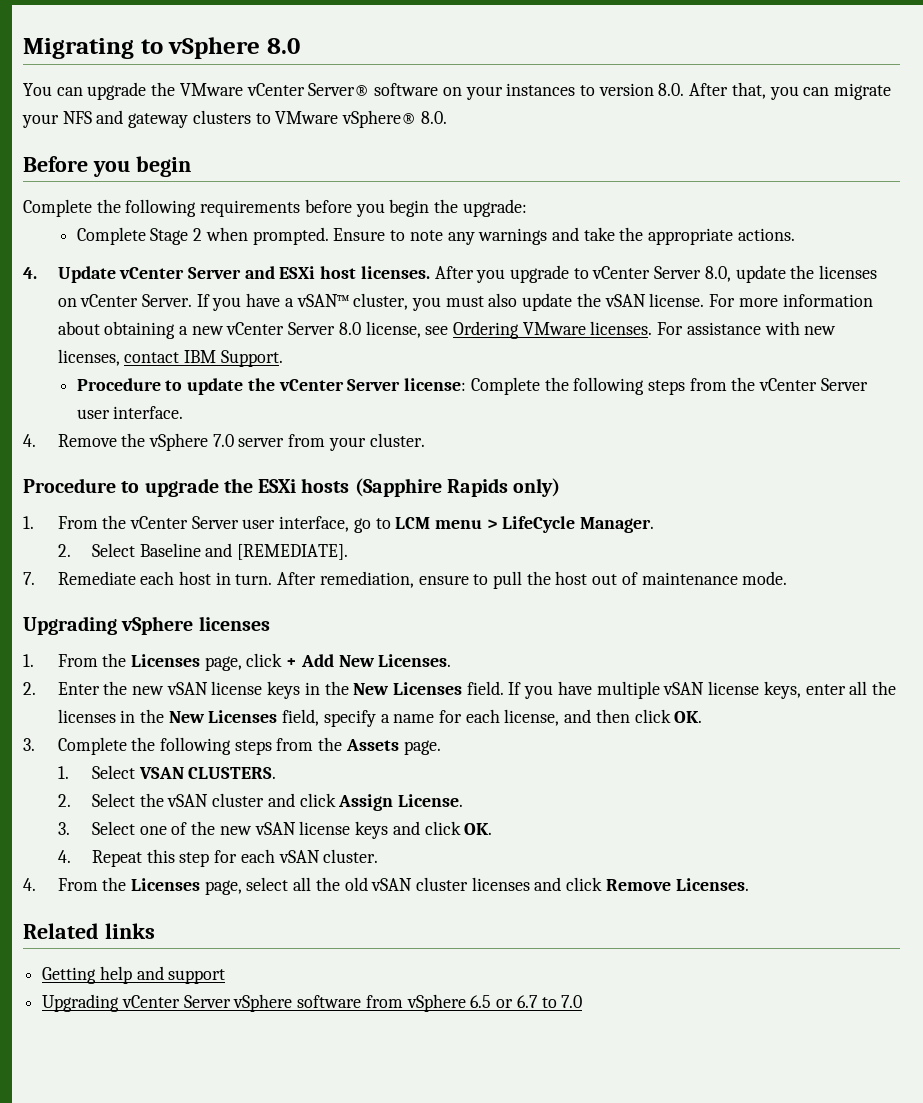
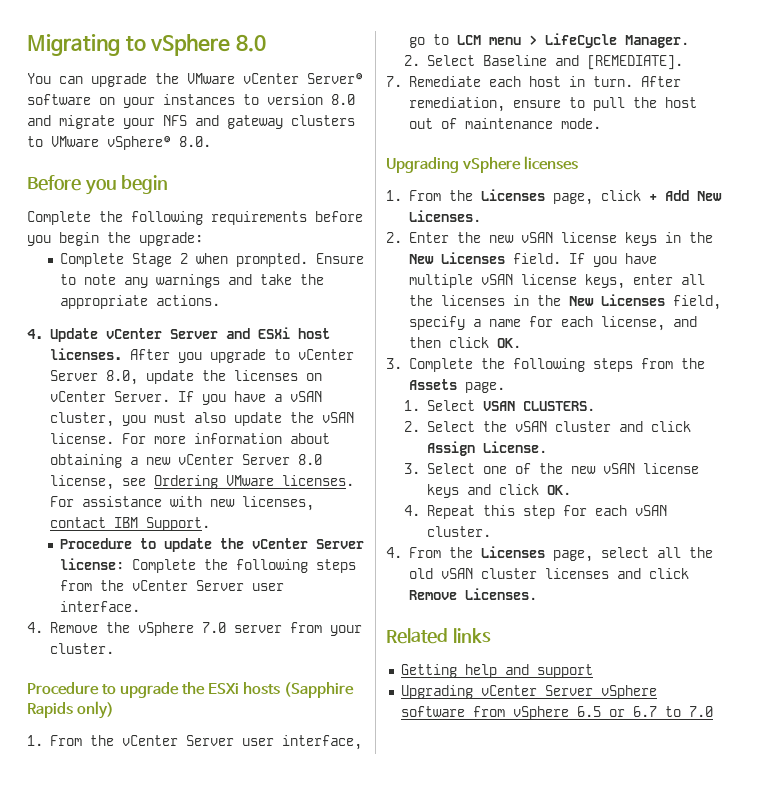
- You can upgrade the VMware vCenter Server® software on your instances to version 8.0. After that, you can migrate your NFS and gateway clusters to VMware vSphere® 8.0.
+ You can upgrade the VMware vCenter Server® software on your instances to version 8.0 and migrate your NFS and gateway clusters to VMware vSphere® 8.0.
- If you have a vSAN™ cluster, you must also update the vSAN license.
+ If you have a vSAN cluster, you must also update the vSAN license.

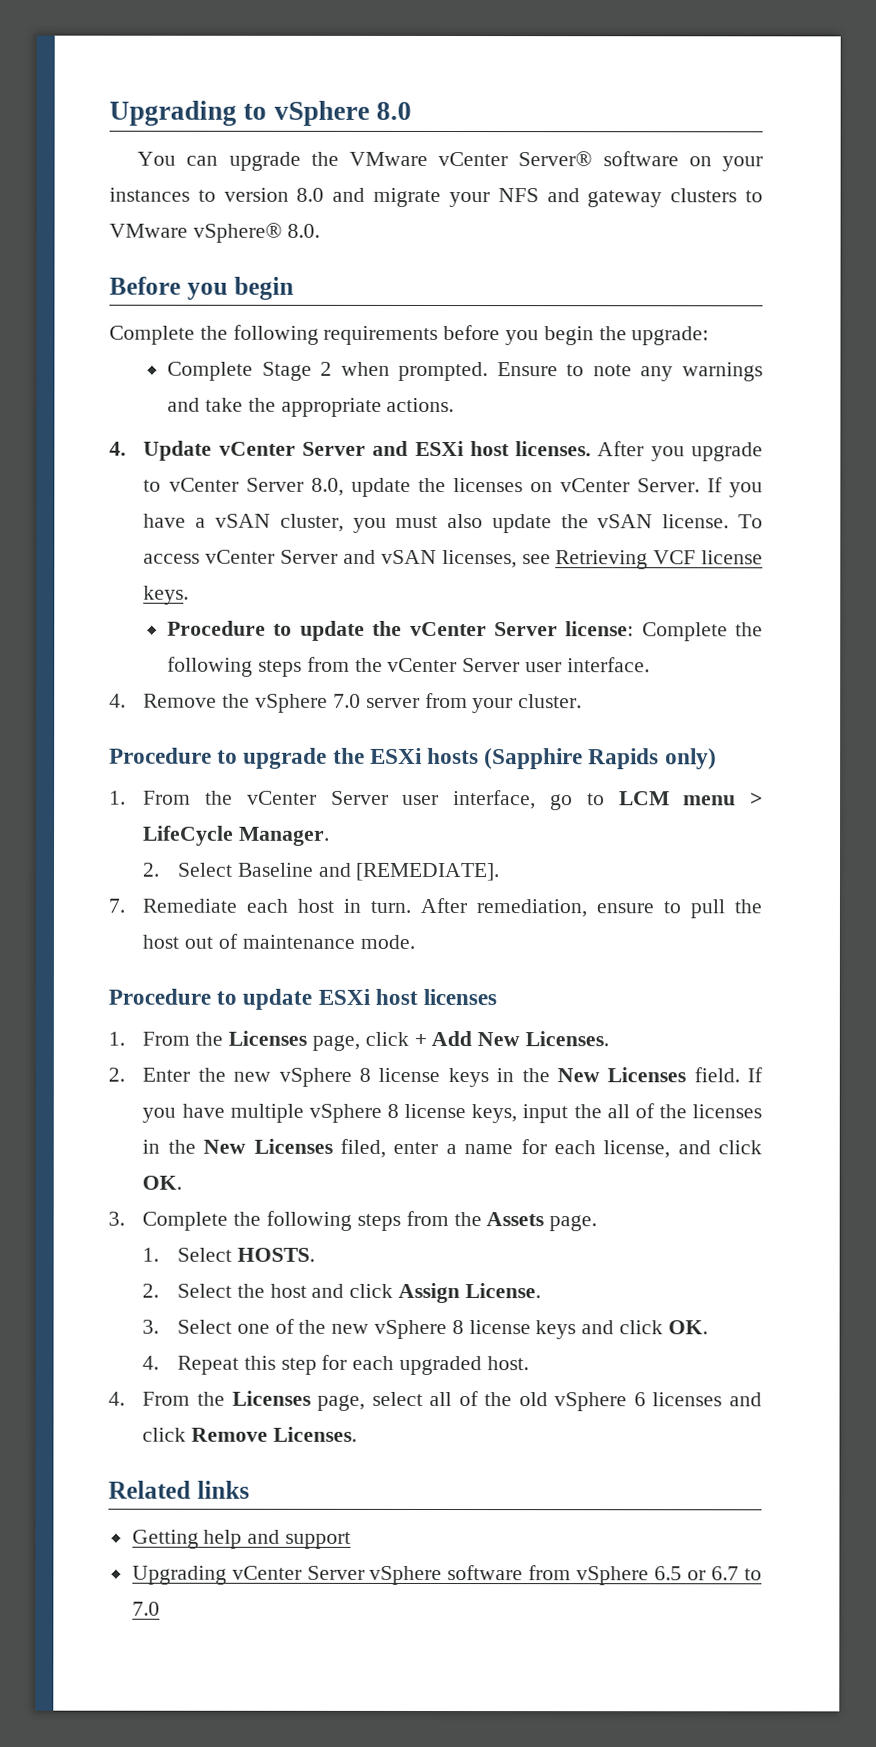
- Migrating to vSphere 8.0
+ Upgrading to vSphere 8.0
- For more information about obtaining a new vCenter Server 8.0 license, see Ordering VMware licenses. For assistance with new licenses, contact IBM Support.
+ To access vCenter Server and vSAN licenses, see Retrieving VCF license keys.
- Upgrading vSphere licenses
+ Procedure to update ESXi host licenses
- 2. Enter the new vSAN license keys in the New Licenses field.
+ 2. Enter the new vSphere 8 license keys in the New Licenses field.
- If you have multiple vSAN license keys, enter all the licenses in the New Licenses field, specify a name for each license, and then click OK.
+ If you have multiple vSphere 8 license keys, input the all of the licenses in the New Licenses filed, enter a name for each license, and click OK.
- 1. Select VSAN CLUSTERS.
+ 1. Select HOSTS.
- 2. Select the vSAN cluster and click Assign License.
+ 2. Select the host and click Assign License.
- 3. Select one of the new vSAN license keys and click OK.
+ 3. Select one of the new vSphere 8 license keys and click OK.
- 4. Repeat this step for each vSAN cluster.
+ 4. Repeat this step for each upgraded host.
- 4. From the Licenses page, select all the old vSAN cluster licenses and click Remove Licenses.
+ 4. From the Licenses page, select all of the old vSphere 6 licenses and click Remove Licenses.

